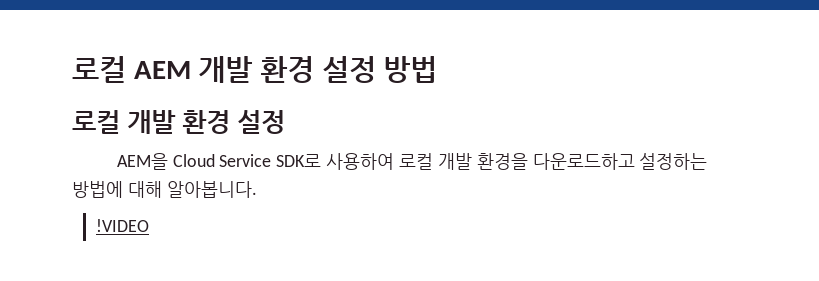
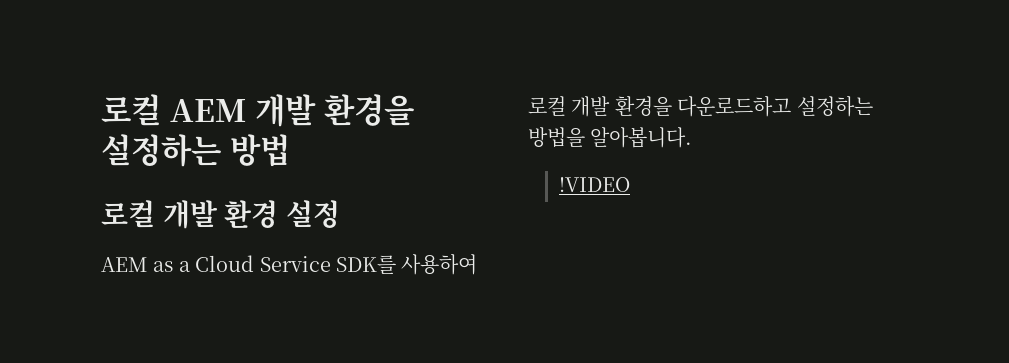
- 로컬 AEM 개발 환경 설정 방법
+ 로컬 AEM 개발 환경을 설정하는 방법
- AEM을 Cloud Service SDK로 사용하여 로컬 개발 환경을 다운로드하고 설정하는 방법에 대해 알아봅니다.
+ AEM as a Cloud Service SDK를 사용하여 로컬 개발 환경을 다운로드하고 설정하는 방법을 알아봅니다.

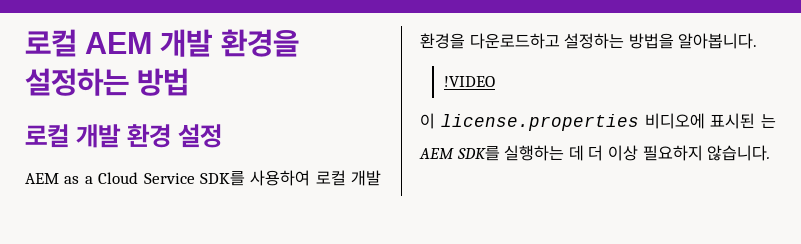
+ 이 license.properties 비디오에 표시된 는 AEM SDK를 실행하는 데 더 이상 필요하지 않습니다.

